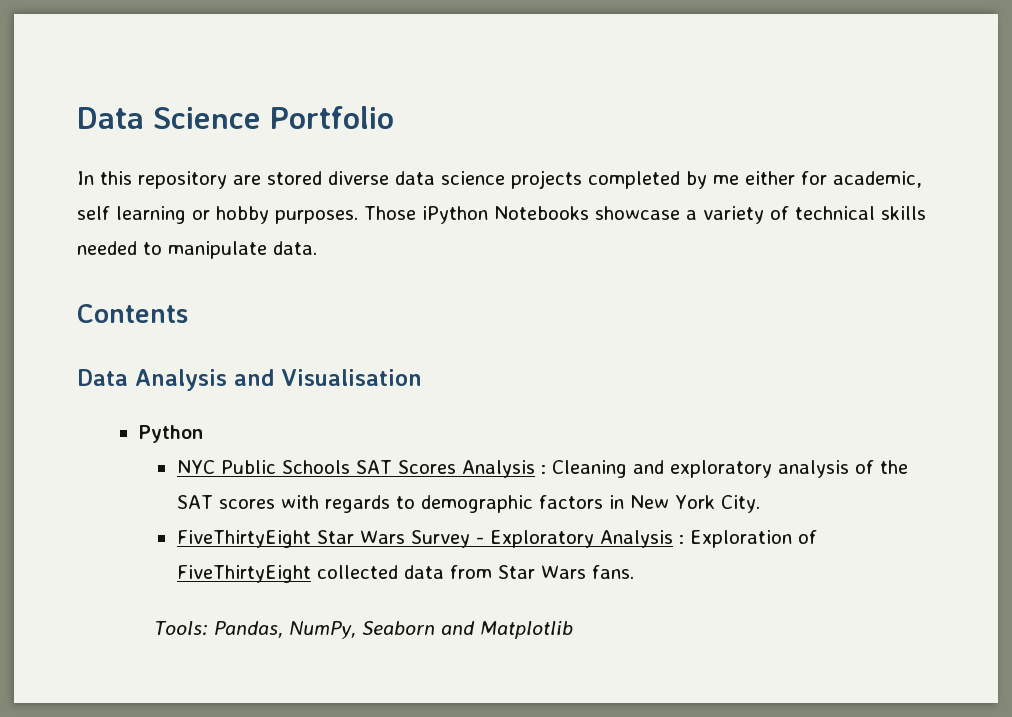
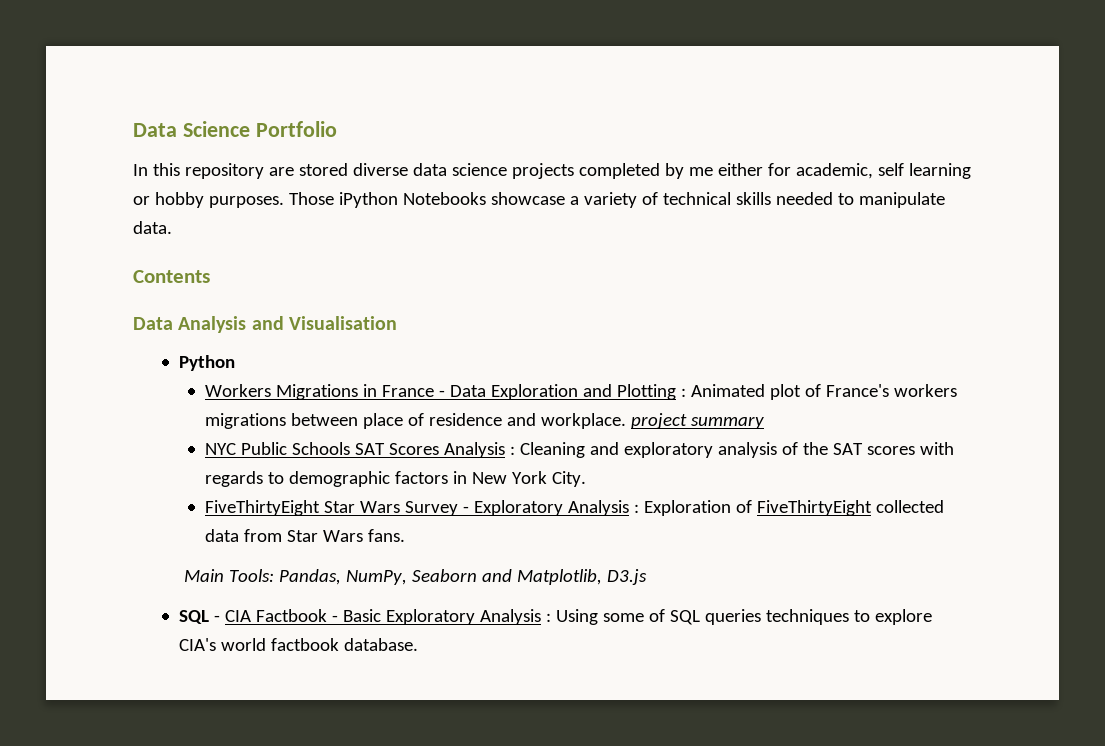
+ Workers Migrations in France - Data Exploration and Plotting : Animated plot of France's workers migrations between place of residence and workplace. project summary
- Tools: Pandas, NumPy, Seaborn and Matplotlib
+ Main Tools: Pandas, NumPy, Seaborn and Matplotlib, D3.js
+ SQL - CIA Factbook - Basic Exploratory Analysis : Using some of SQL queries techniques to explore CIA's world factbook database.

